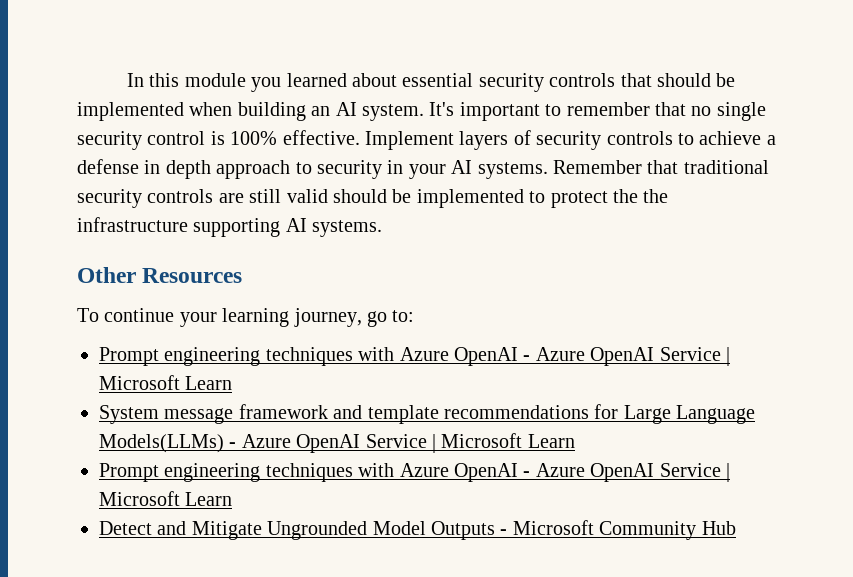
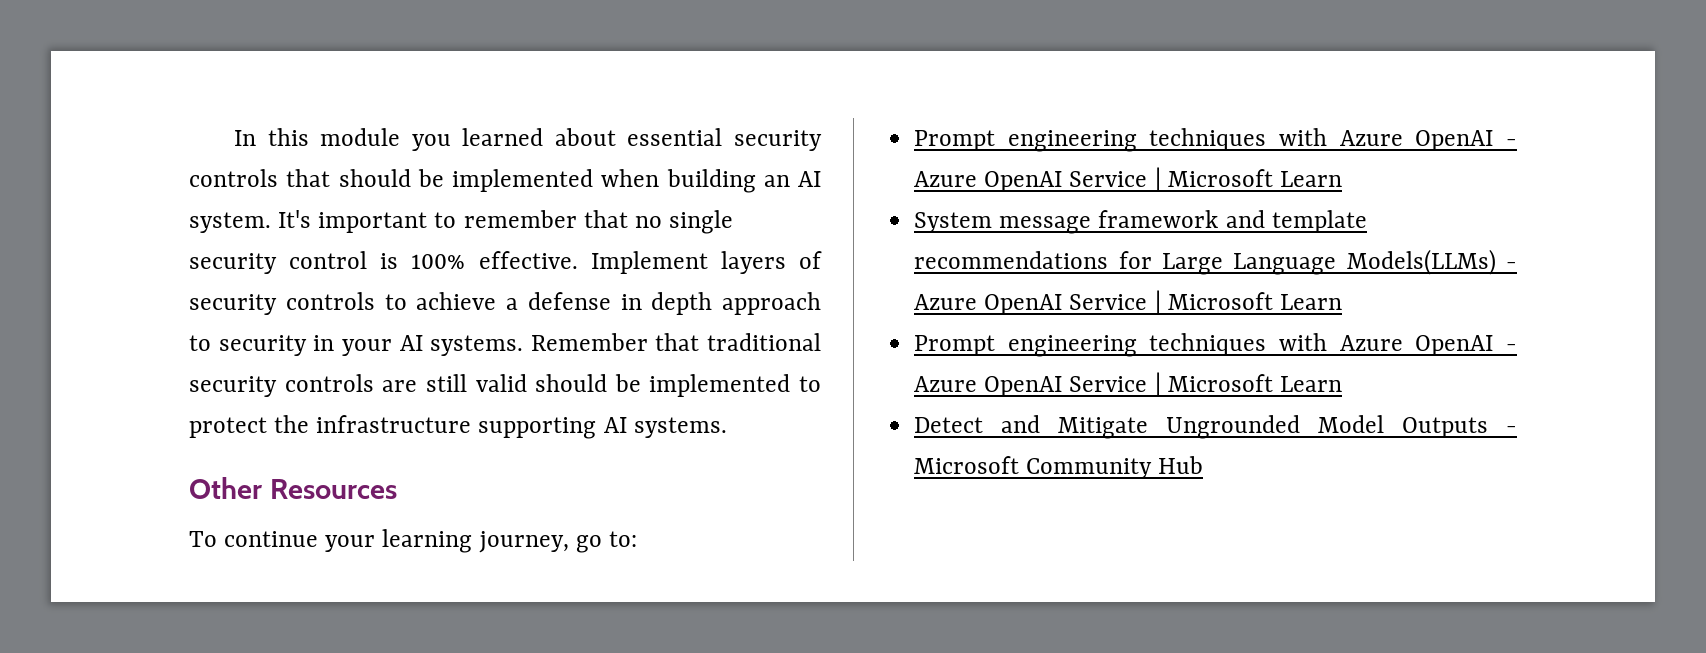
- Remember that traditional security controls are still valid should be implemented to protect the the infrastructure supporting AI systems.
+ Remember that traditional security controls are still valid should be implemented to protect the infrastructure supporting AI systems.

